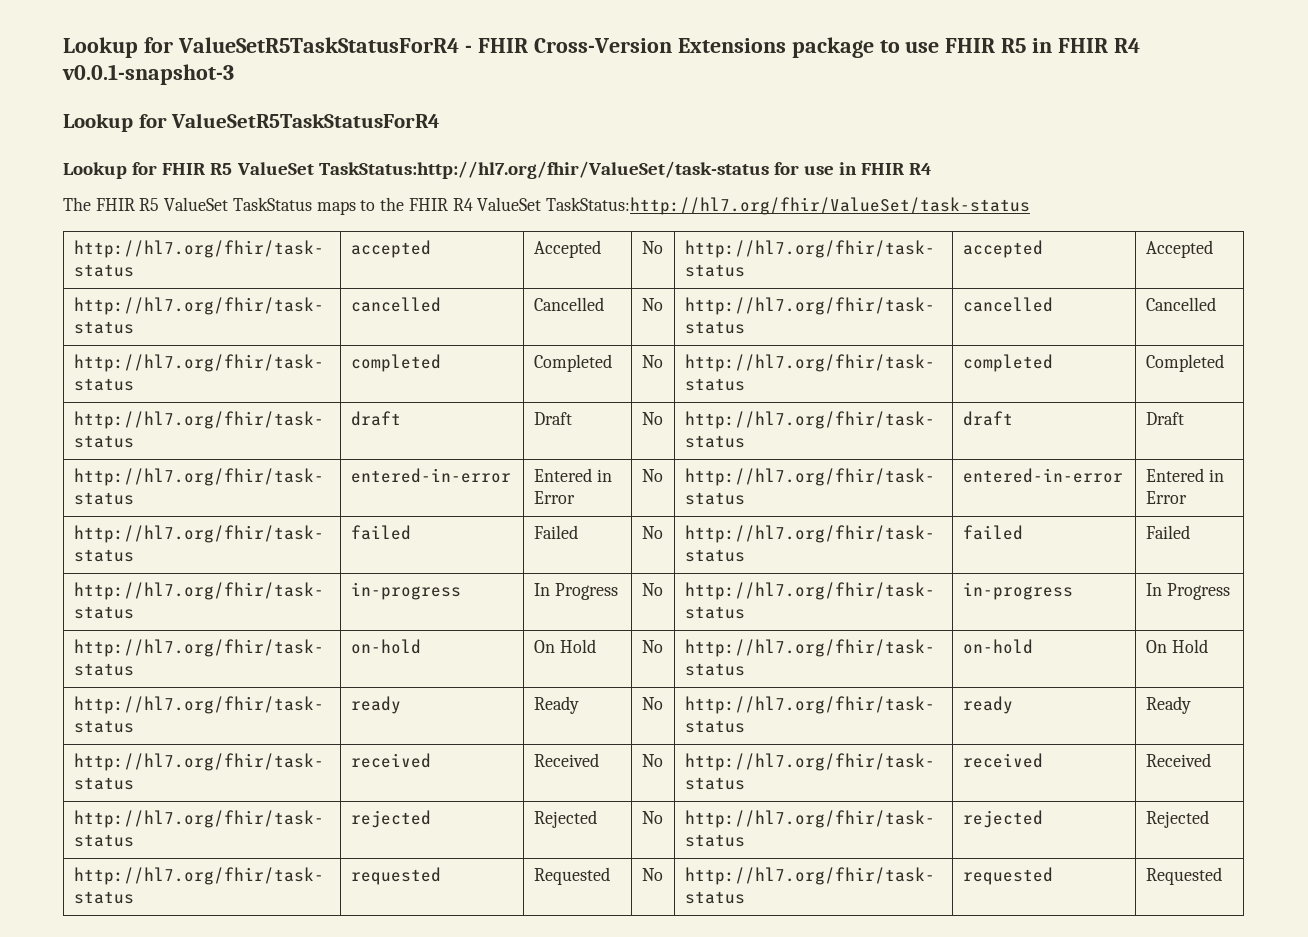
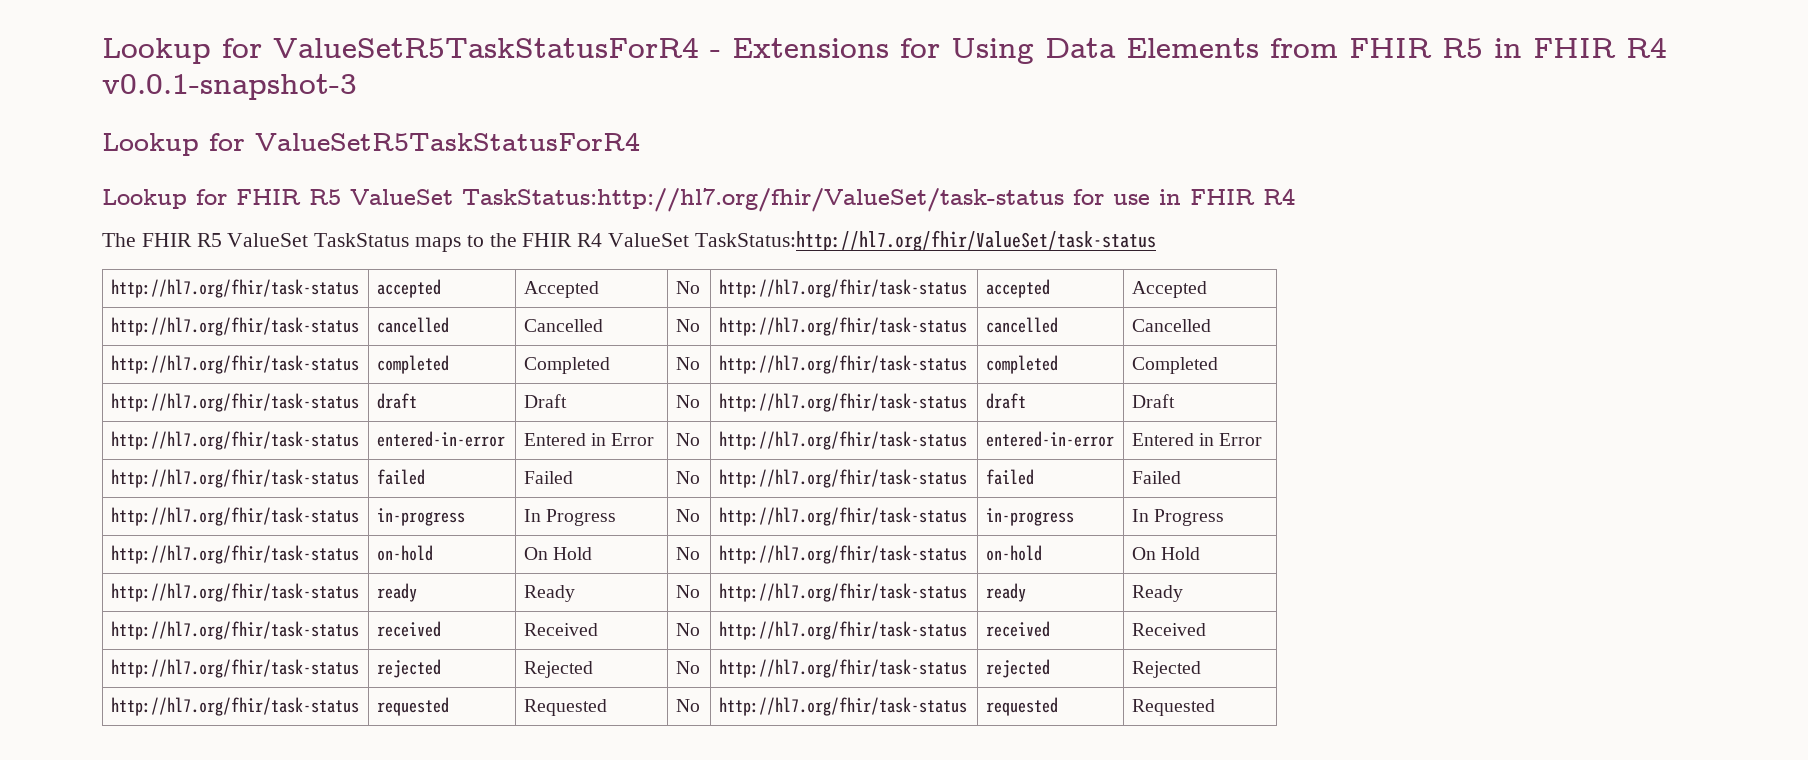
- Lookup for ValueSetR5TaskStatusForR4 - FHIR Cross-Version Extensions package to use FHIR R5 in FHIR R4 v0.0.1-snapshot-3
+ Lookup for ValueSetR5TaskStatusForR4 - Extensions for Using Data Elements from FHIR R5 in FHIR R4 v0.0.1-snapshot-3

